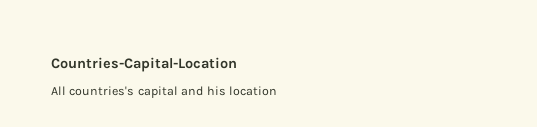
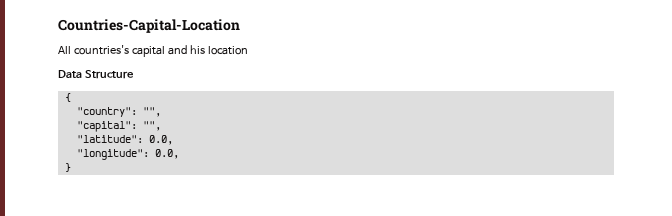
+ Data Structure
+ {
+ "country": "",
+ "capital": "",
+ "latitude": 0.0,
+ "longitude": 0.0,
+ }

